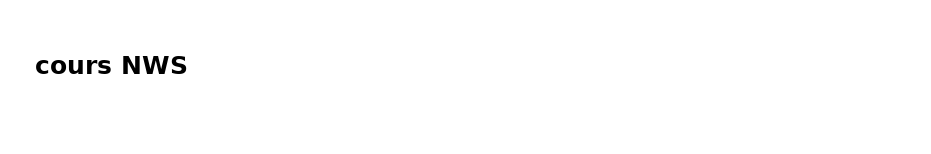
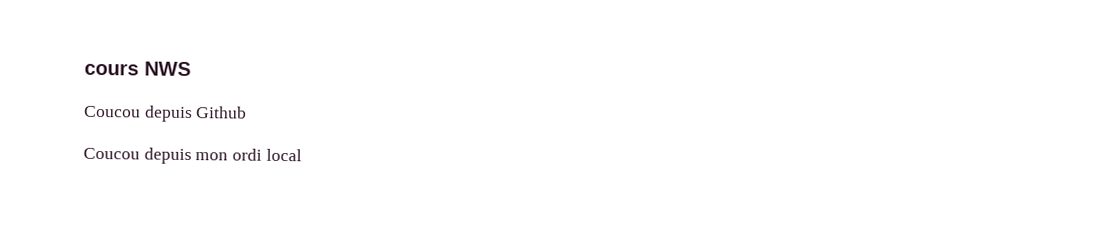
+ Coucou depuis Github
+ Coucou depuis mon ordi local

